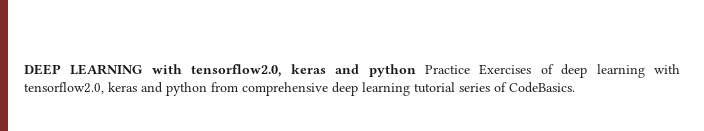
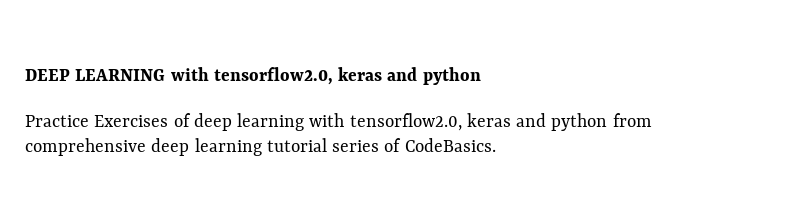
- DEEP LEARNING with tensorflow2.0, keras and python Practice Exercises of deep learning with tensorflow2.0, keras and python from comprehensive deep learning tutorial series of CodeBasics.
+ DEEP LEARNING with tensorflow2.0, keras and python
+ Practice Exercises of deep learning with tensorflow2.0, keras and python from comprehensive deep learning tutorial series of CodeBasics.

